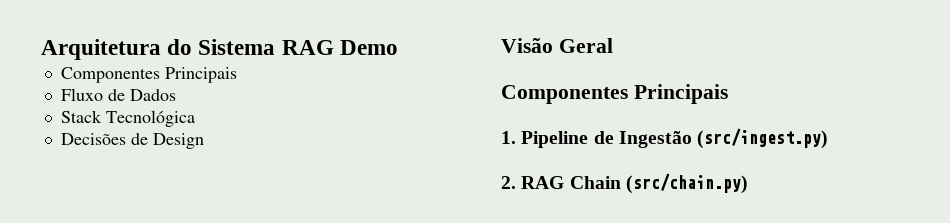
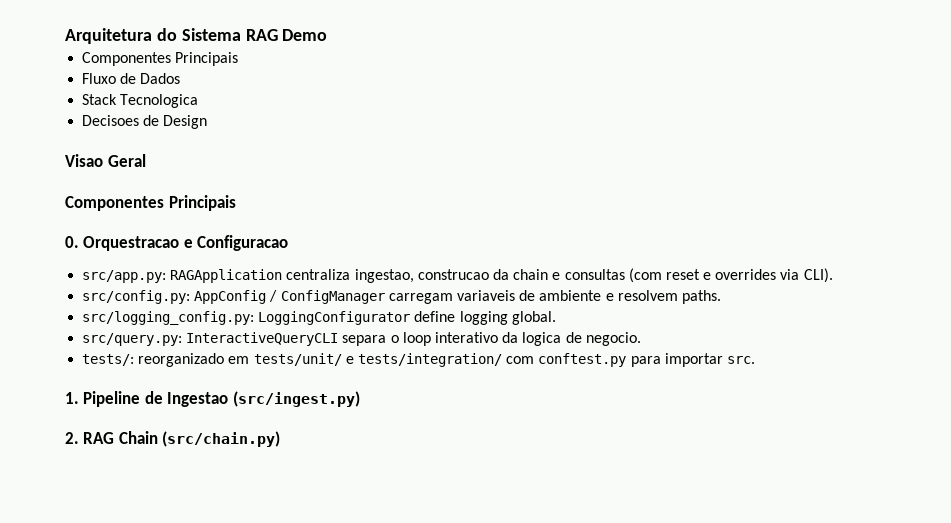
- Stack Tecnológica
- Decisões de Design
+ Stack Tecnologica
+ Decisoes de Design
- Visão Geral
+ Visao Geral
+ 0. Orquestracao e Configuracao
+ src/app.py: RAGApplication centraliza ingestao, construcao da chain e consultas (com reset e overrides via CLI).
+ src/config.py: AppConfig / ConfigManager carregam variaveis de ambiente e resolvem paths.
+ src/logging_config.py: LoggingConfigurator define logging global.
+ src/query.py: InteractiveQueryCLI separa o loop interativo da logica de negocio.
+ tests/: reorganizado em tests/unit/ e tests/integration/ com conftest.py para importar src.
- 1. Pipeline de Ingestão (src/ingest.py)
+ 1. Pipeline de Ingestao (src/ingest.py)

